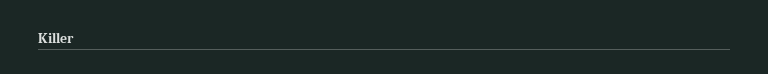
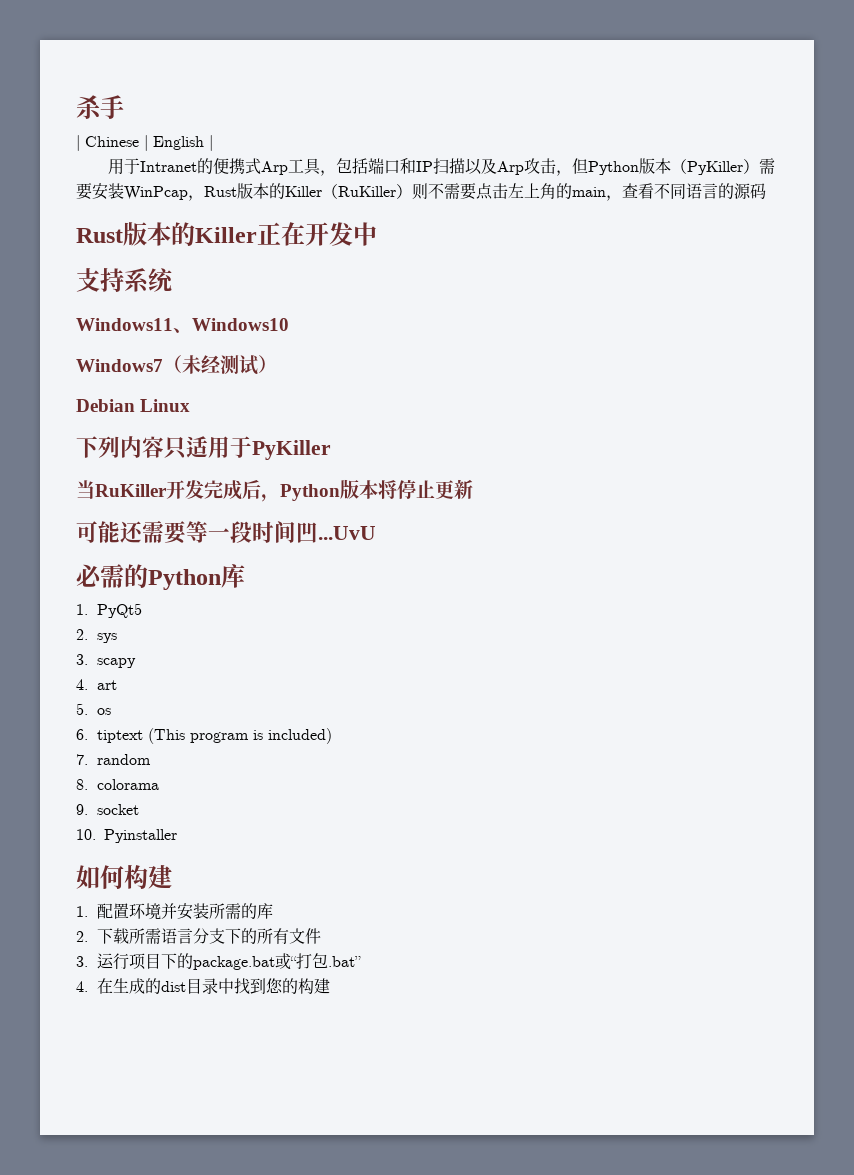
- Killer
+ 杀手
+ | Chinese | English |
+ 用于Intranet的便携式Arp工具，包括端口和IP扫描以及Arp攻击，但Python版本（PyKiller）需要安装WinPcap，Rust版本的Killer（RuKiller）则不需要点击左上角的main，查看不同语言的源码
+ Rust版本的Killer正在开发中
+ 支持系统
+ Windows11、Windows10
+ Windows7（未经测试）
+ Debian Linux
+ 下列内容只适用于PyKiller
+ 当RuKiller开发完成后，Python版本将停止更新
+ 可能还需要等一段时间凹...UvU
+ 必需的Python库
+ 1. PyQt5
+ 2. sys
+ 3. scapy
+ 4. art
+ 5. os
+ 6. tiptext (This program is included)
+ 7. random
+ 8. colorama
+ 9. socket
+ 10. Pyinstaller
+ 如何构建
+ 1.配置环境并安装所需的库
+ 2.下载所需语言分支下的所有文件
+ 3.运行项目下的package.bat或“打包.bat”
+ 4.在生成的dist目录中找到您的构建

